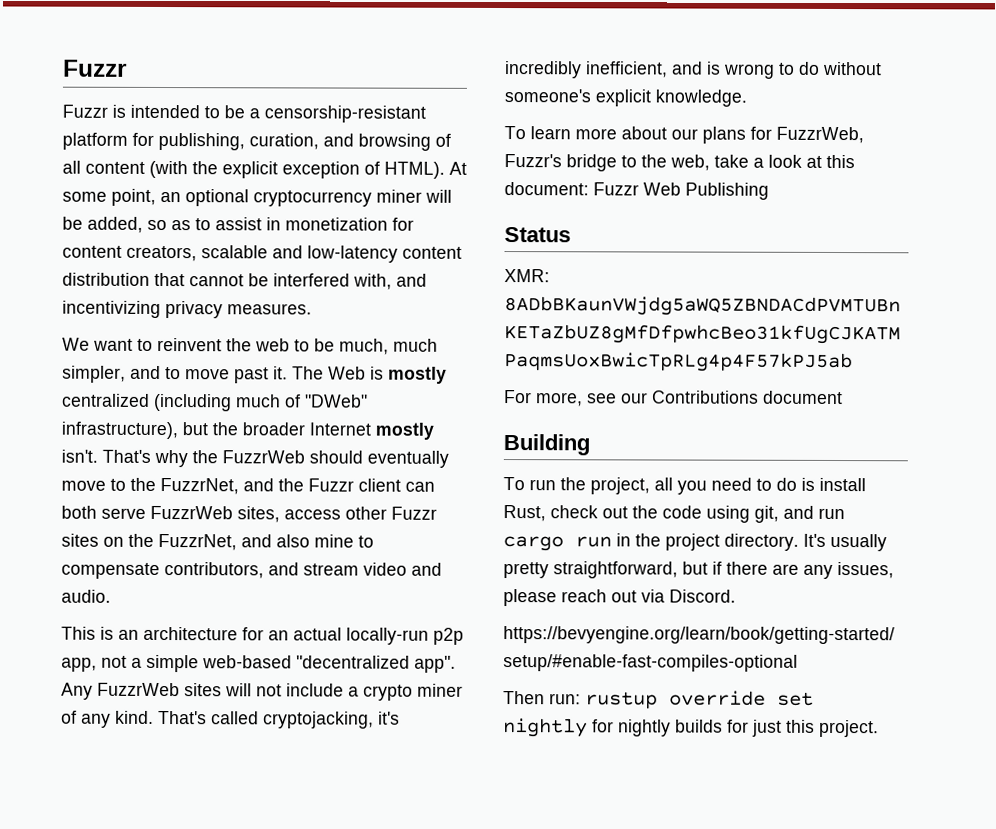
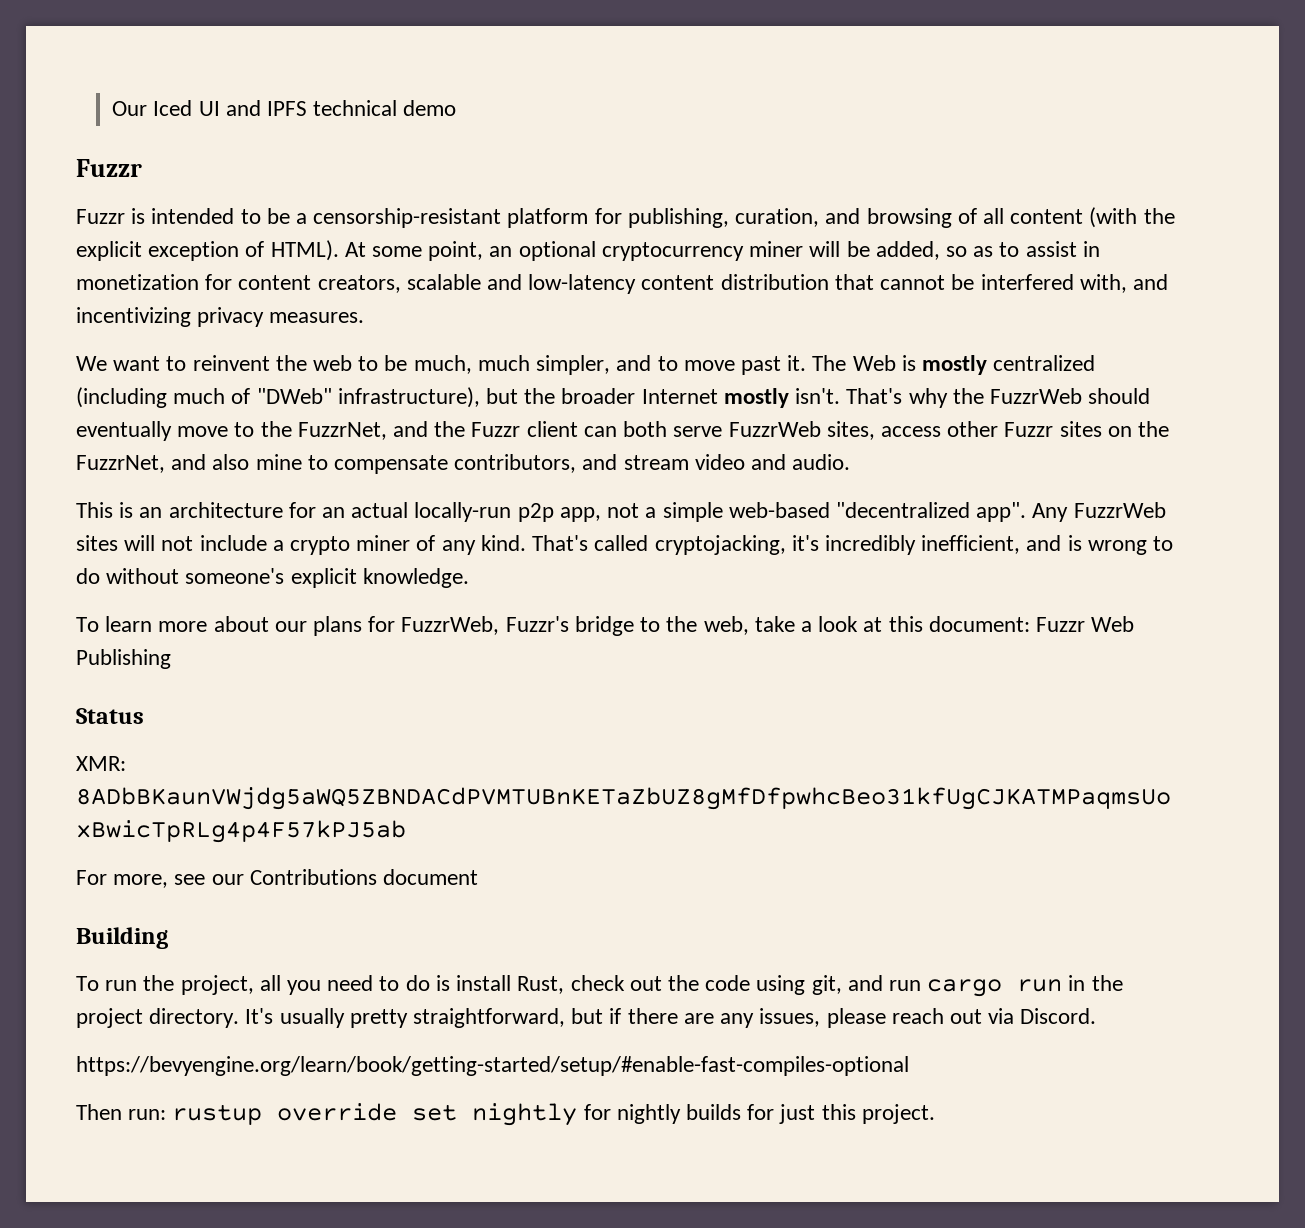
+ Our Iced UI and IPFS technical demo

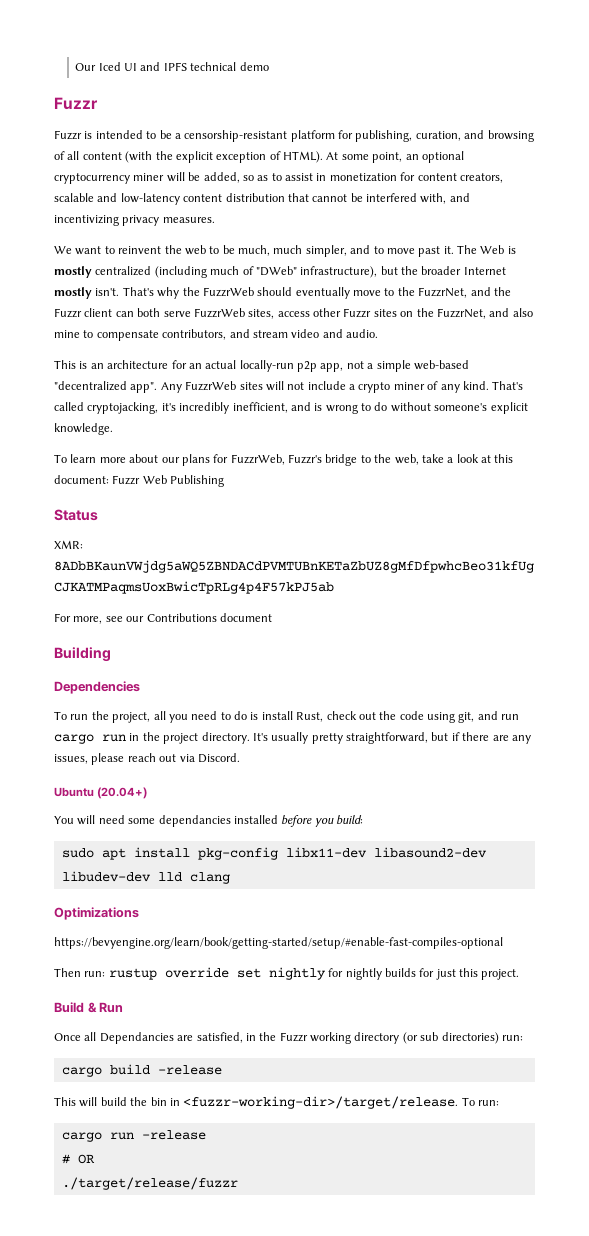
+ Dependencies
+ Ubuntu (20.04+)
+ You will need some dependancies installed before you build:
+ sudo apt install pkg-config libx11-dev libasound2-dev libudev-dev lld clang
+ Optimizations
+ Build & Run
+ Once all Dependancies are satisfied, in the Fuzzr working directory (or sub directories) run:
+ cargo build -release
+ This will build the bin in <fuzzr-working-dir>/target/release. To run:
+ cargo run -release
+ # OR
+ ./target/release/fuzzr

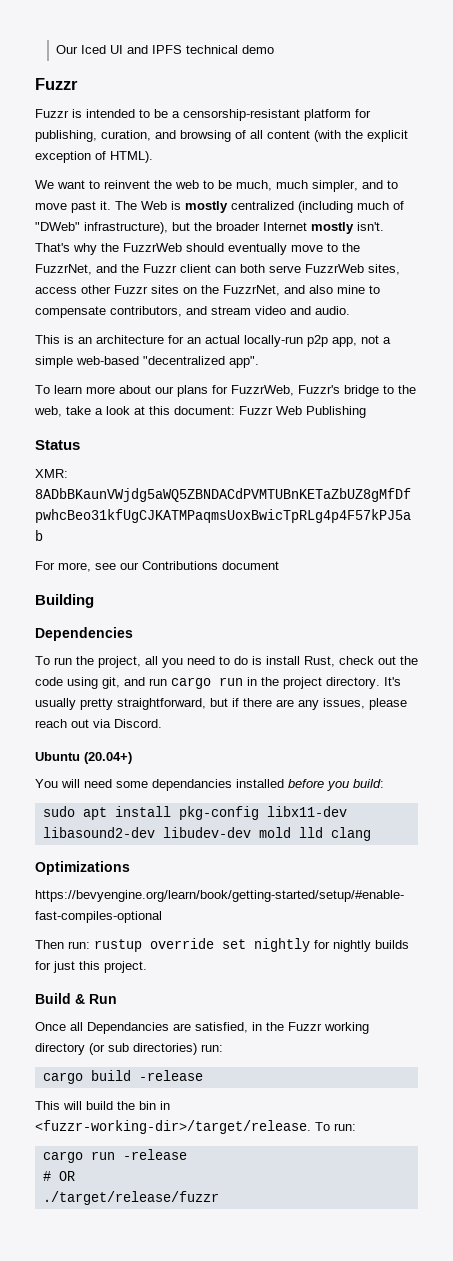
- At some point, an optional cryptocurrency miner will be added, so as to assist in monetization for content creators, scalable and low-latency content distribution that cannot be interfered with, and incentivizing privacy measures.
- Any FuzzrWeb sites will not include a crypto miner of any kind. That's called cryptojacking, it's incredibly inefficient, and is wrong to do without someone's explicit knowledge.
- sudo apt install pkg-config libx11-dev libasound2-dev libudev-dev lld clang
+ sudo apt install pkg-config libx11-dev libasound2-dev libudev-dev mold lld clang

